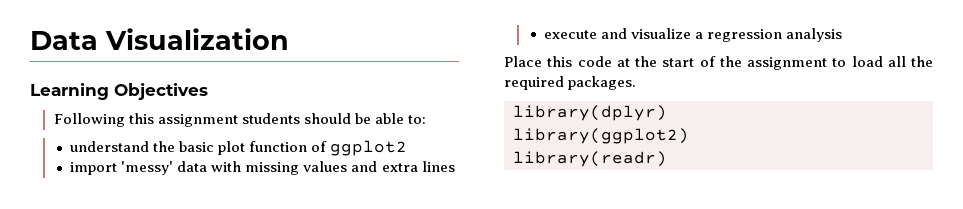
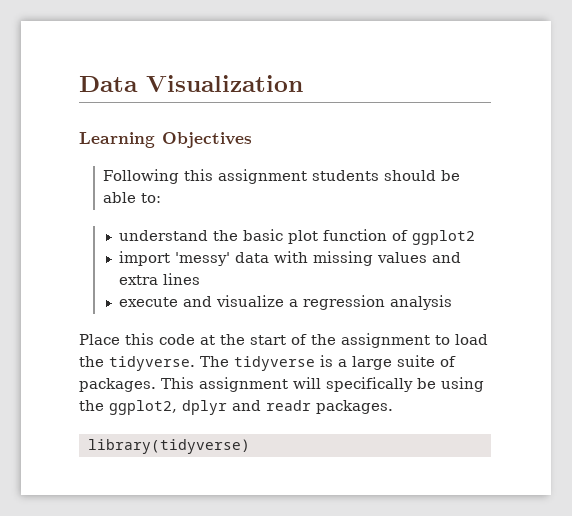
- Place this code at the start of the assignment to load all the required packages.
- library(dplyr)
- library(ggplot2)
- library(readr)
+ Place this code at the start of the assignment to load the tidyverse. The tidyverse is a large suite of packages. This assignment will specifically be using the ggplot2, dplyr and readr packages.
+ library(tidyverse)

